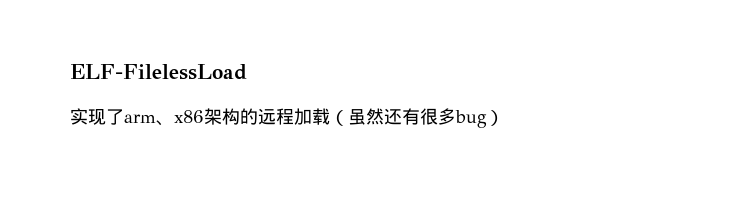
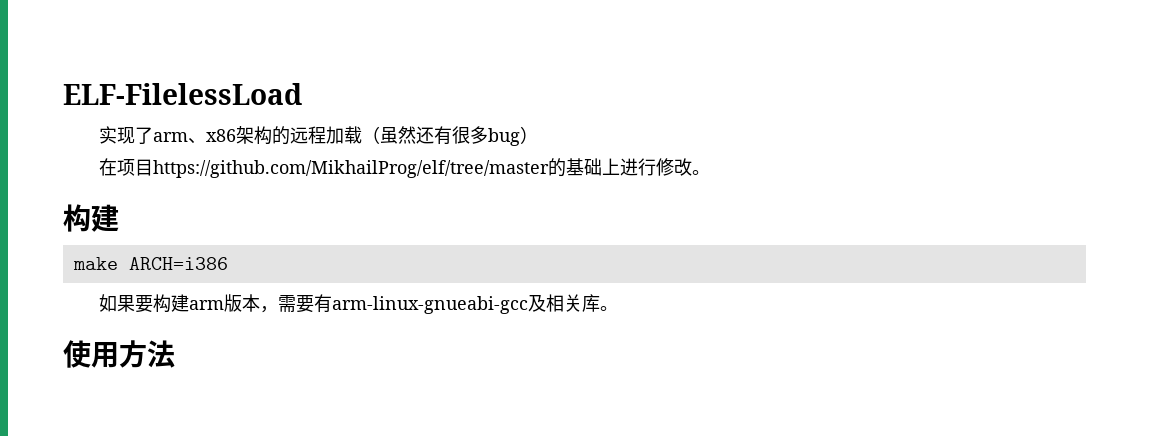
+ 在项目https://github.com/MikhailProg/elf/tree/master的基础上进行修改。
+ 构建
+ make ARCH=i386
+ 如果要构建arm版本，需要有arm-linux-gnueabi-gcc及相关库。
+ 使用方法

